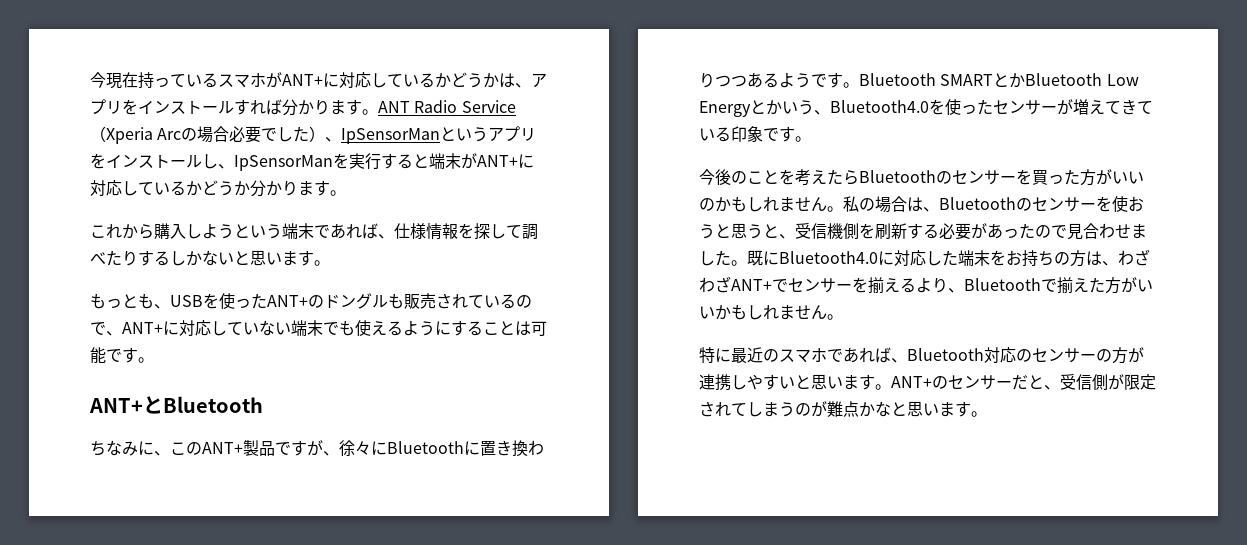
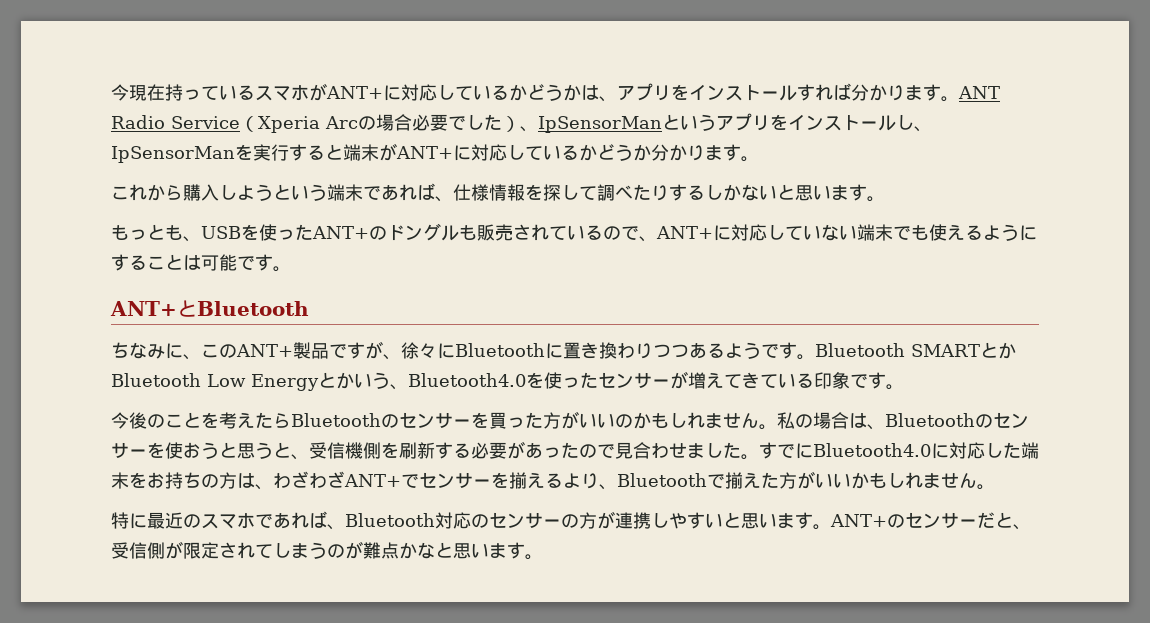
- 既にBluetooth4.0に対応した端末をお持ちの方は、わざわざANT+でセンサーを揃えるより、Bluetoothで揃えた方がいいかもしれません。
+ すでにBluetooth4.0に対応した端末をお持ちの方は、わざわざANT+でセンサーを揃えるより、Bluetoothで揃えた方がいいかもしれません。

